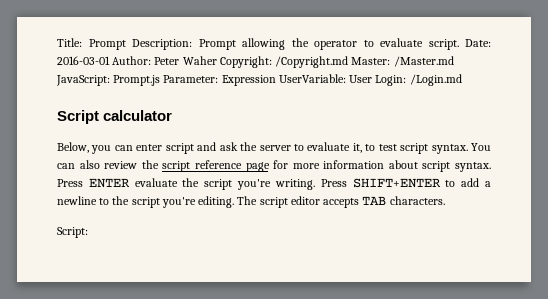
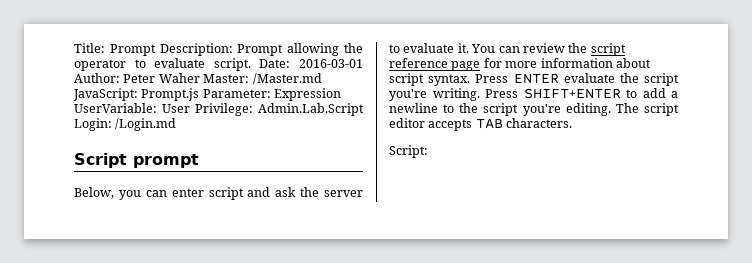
- Date: 2016-03-01 Author: Peter Waher Copyright: /Copyright.md Master: /Master.md JavaScript: Prompt.js Parameter: Expression UserVariable: User Login: /Login.md
+ Date: 2016-03-01 Author: Peter Waher Master: /Master.md JavaScript: Prompt.js Parameter: Expression UserVariable: User Privilege: Admin.Lab.Script Login: /Login.md
- Script calculator
+ Script prompt
- Below, you can enter script and ask the server to evaluate it, to test script syntax.
+ Below, you can enter script and ask the server to evaluate it.
- You can also review the script reference page for more information about script syntax.
+ You can review the script reference page for more information about script syntax.

